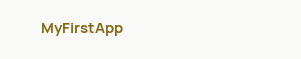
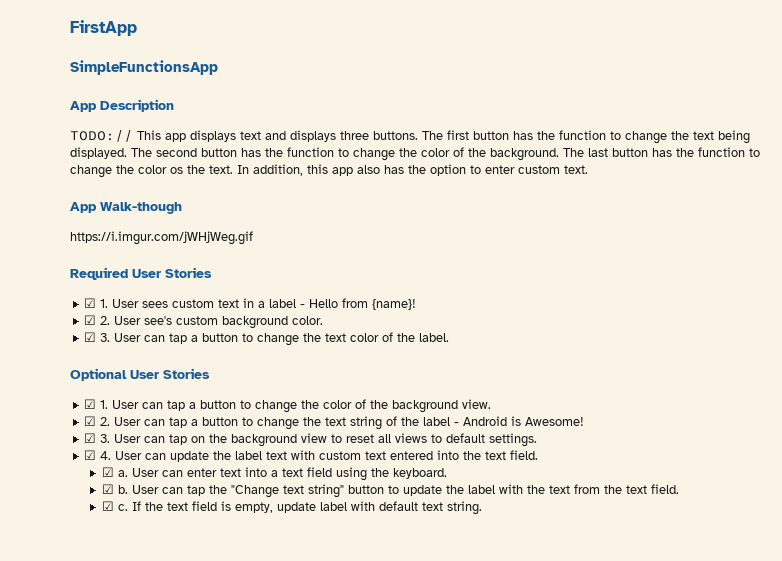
- MyFirstApp
+ FirstApp
+ SimpleFunctionsApp
+ App Description
+ TODO:// This app displays text and displays three buttons. The first button has the function to change the text being displayed. The second button has the function to change the color of the background. The last button has the function to change the color os the text. In addition, this app also has the option to enter custom text.
+ App Walk-though
+ https://i.imgur.com/jWHjWeg.gif
+ Required User Stories
+ ☑ 1. User sees custom text in a label - Hello from {name}!
+ ☑ 2. User see's custom background color.
+ ☑ 3. User can tap a button to change the text color of the label.
+ Optional User Stories
+ ☑ 1. User can tap a button to change the color of the background view.
+ ☑ 2. User can tap a button to change the text string of the label - Android is Awesome!
+ ☑ 3. User can tap on the background view to reset all views to default settings.
+ ☑ 4. User can update the label text with custom text entered into the text field.
+ ☑ a. User can enter text into a text field using the keyboard.
+ ☑ b. User can tap the "Change text string" button to update the label with the text from the text field.
+ ☑ c. If the text field is empty, update label with default text string.

